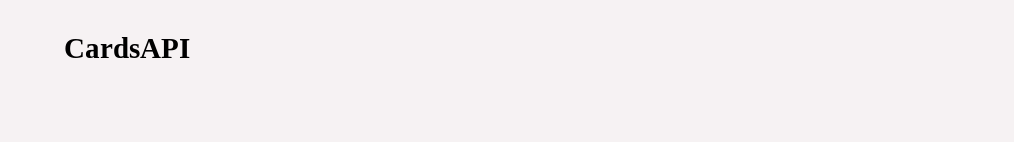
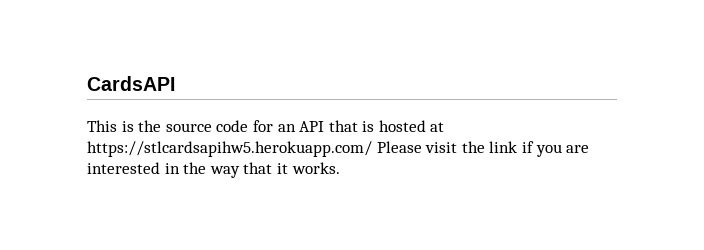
+ This is the source code for an API that is hosted at https://stlcardsapihw5.herokuapp.com/ Please visit the link if you are interested in the way that it works.

